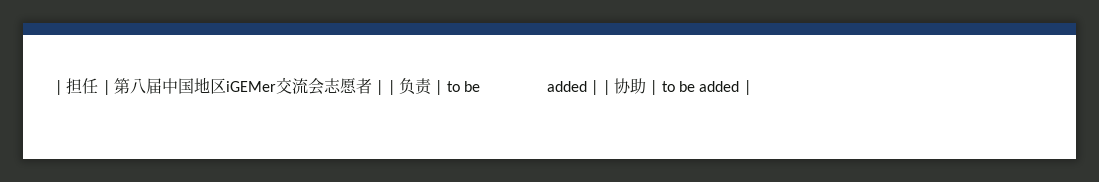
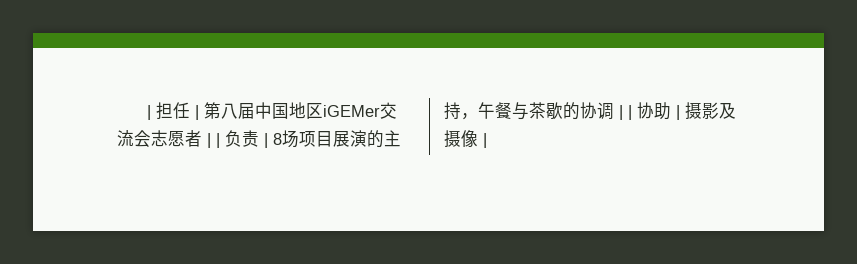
- | 担任 | 第八届中国地区iGEMer交流会志愿者 | | 负责 | to be added | | 协助 | to be added |
+ | 担任 | 第八届中国地区iGEMer交流会志愿者 | | 负责 | 8场项目展演的主持，午餐与茶歇的协调 | | 协助 | 摄影及摄像 |

